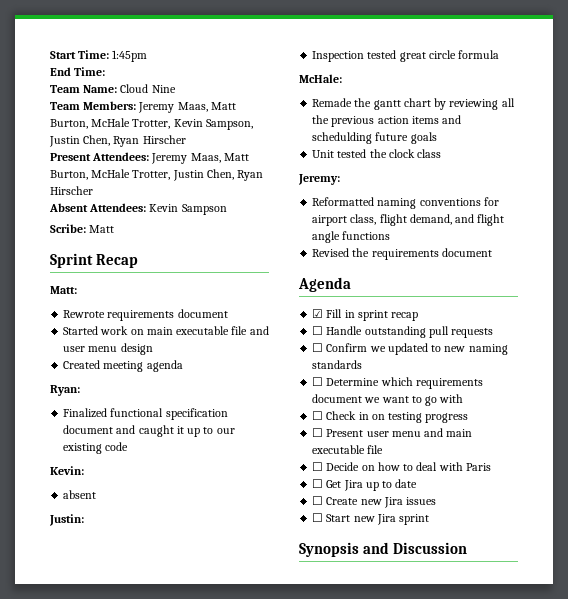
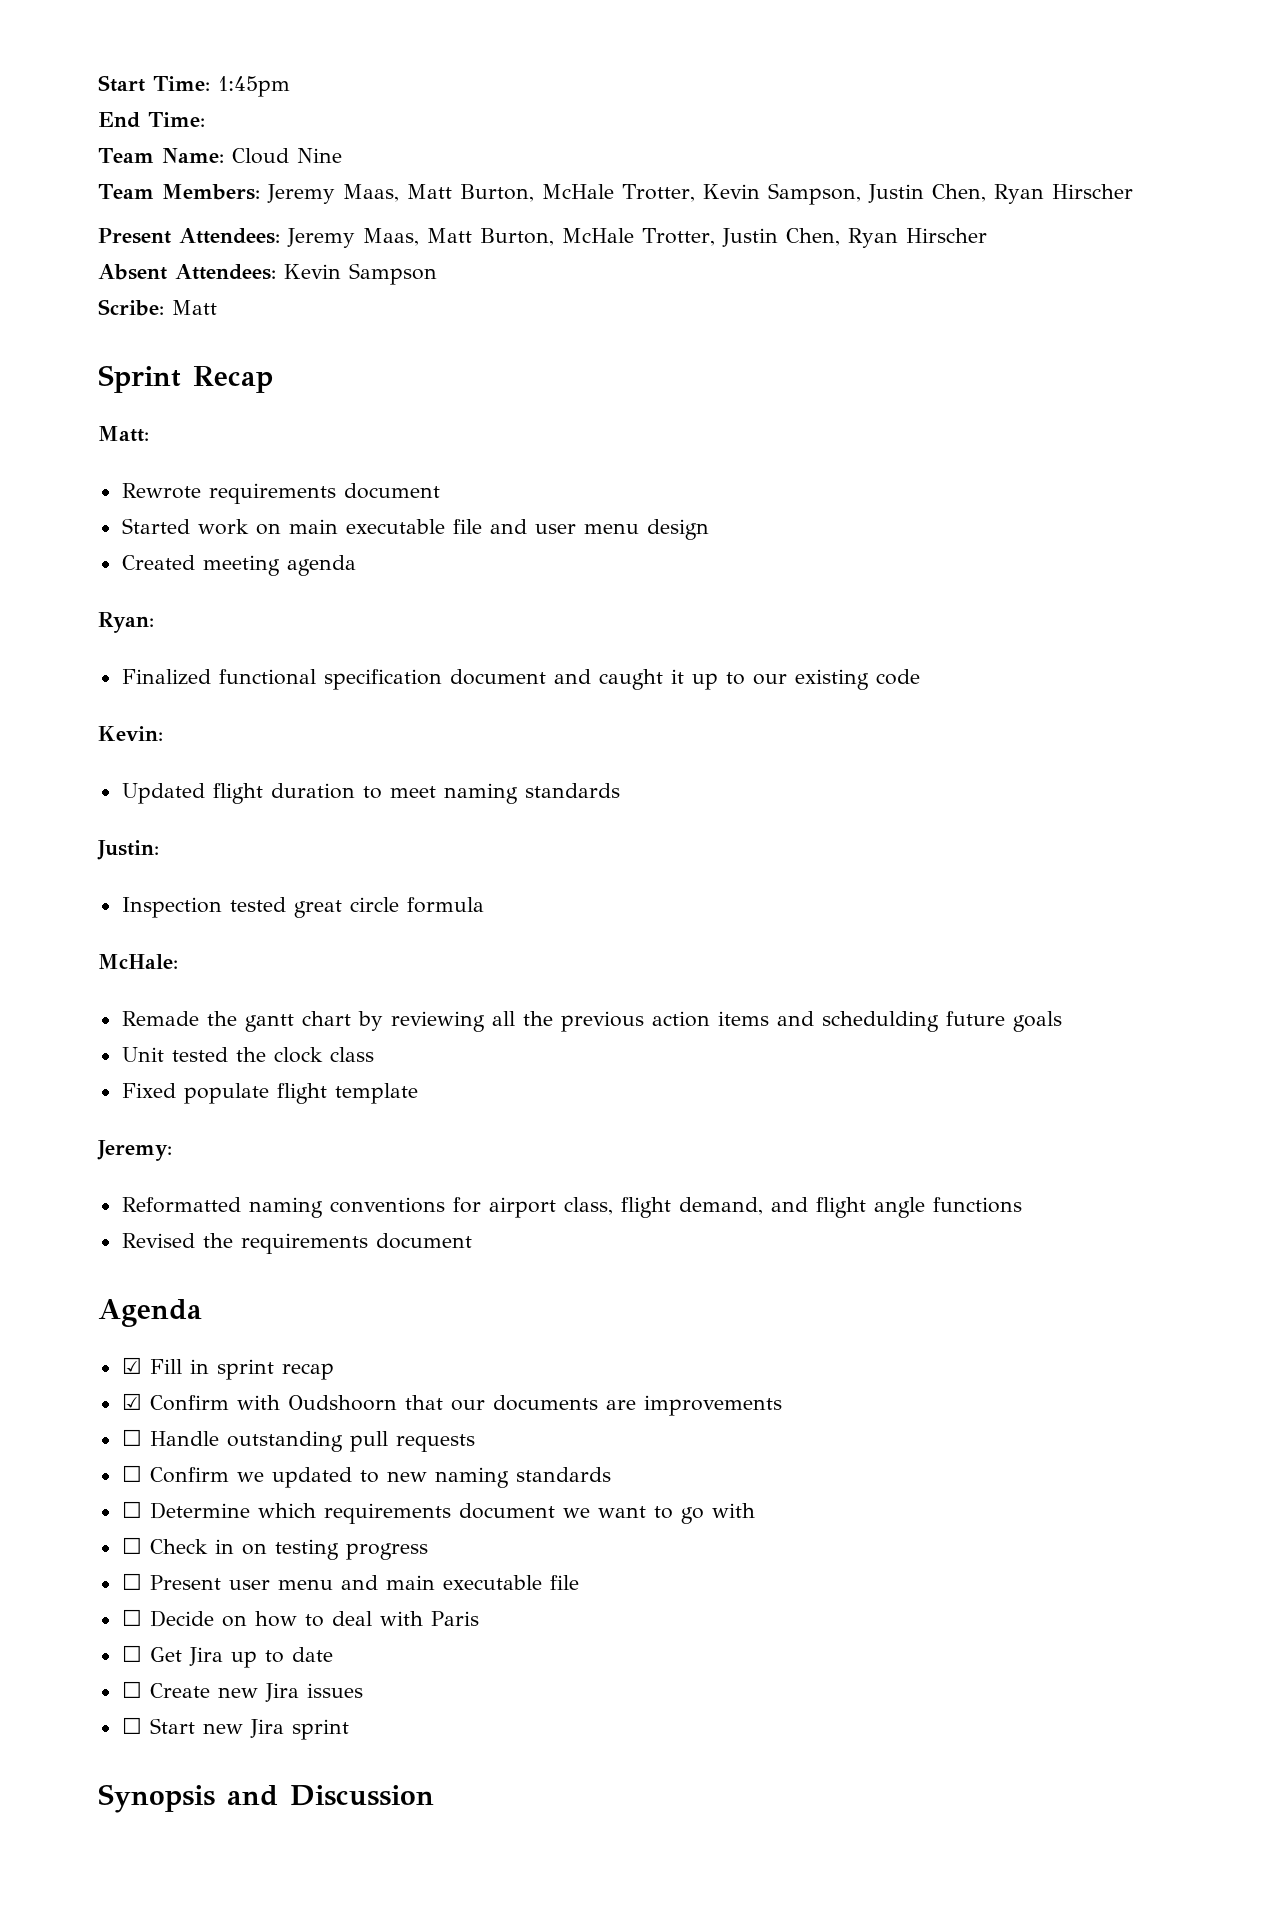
- absent
+ Updated flight duration to meet naming standards
+ Fixed populate flight template
+ ☑ Confirm with Oudshoorn that our documents are improvements

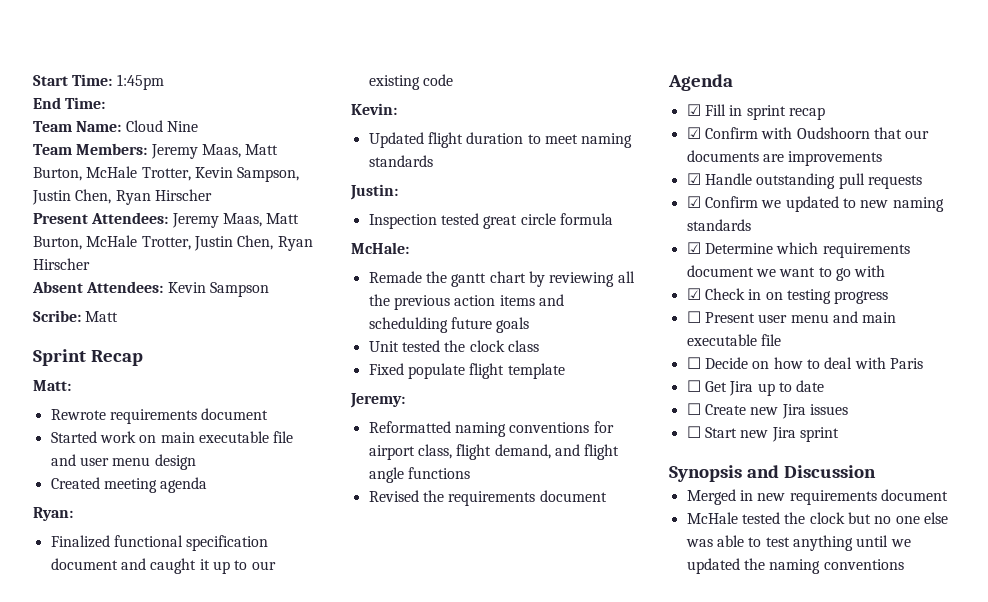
- ☐ Handle outstanding pull requests
+ ☑ Handle outstanding pull requests
- ☐ Confirm we updated to new naming standards
+ ☑ Confirm we updated to new naming standards
- ☐ Determine which requirements document we want to go with
+ ☑ Determine which requirements document we want to go with
- ☐ Check in on testing progress
+ ☑ Check in on testing progress
+ Merged in new requirements document
+ McHale tested the clock but no one else was able to test anything until we updated the naming conventions

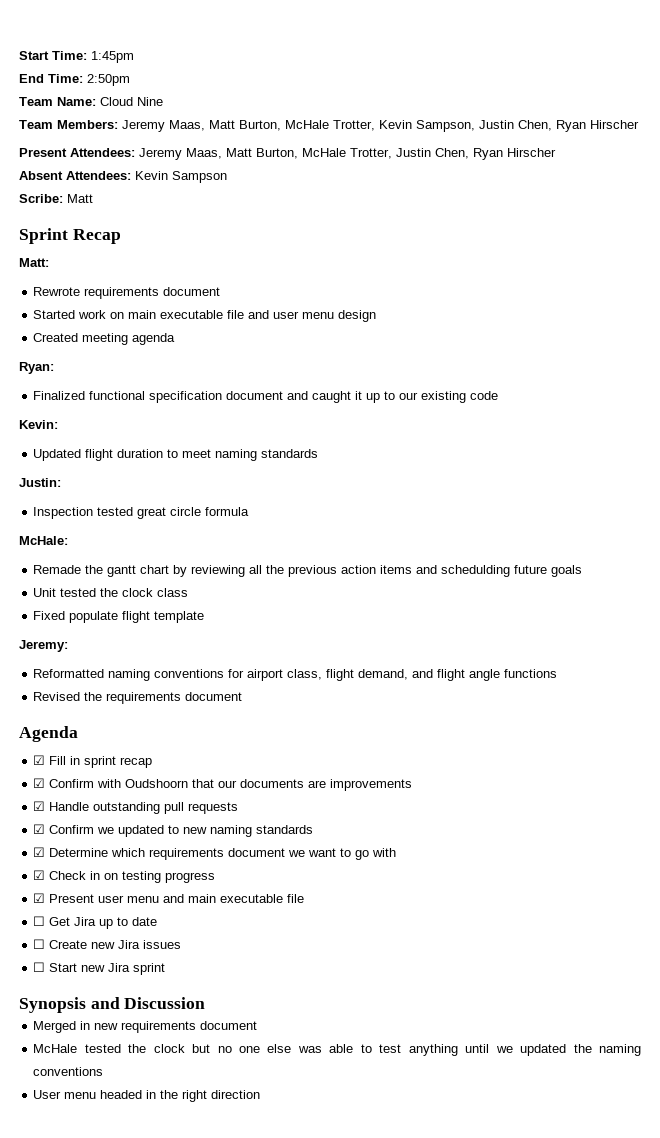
- End Time:
+ End Time: 2:50pm
- ☐ Present user menu and main executable file
+ ☑ Present user menu and main executable file
- ☐ Decide on how to deal with Paris
+ User menu headed in the right direction

